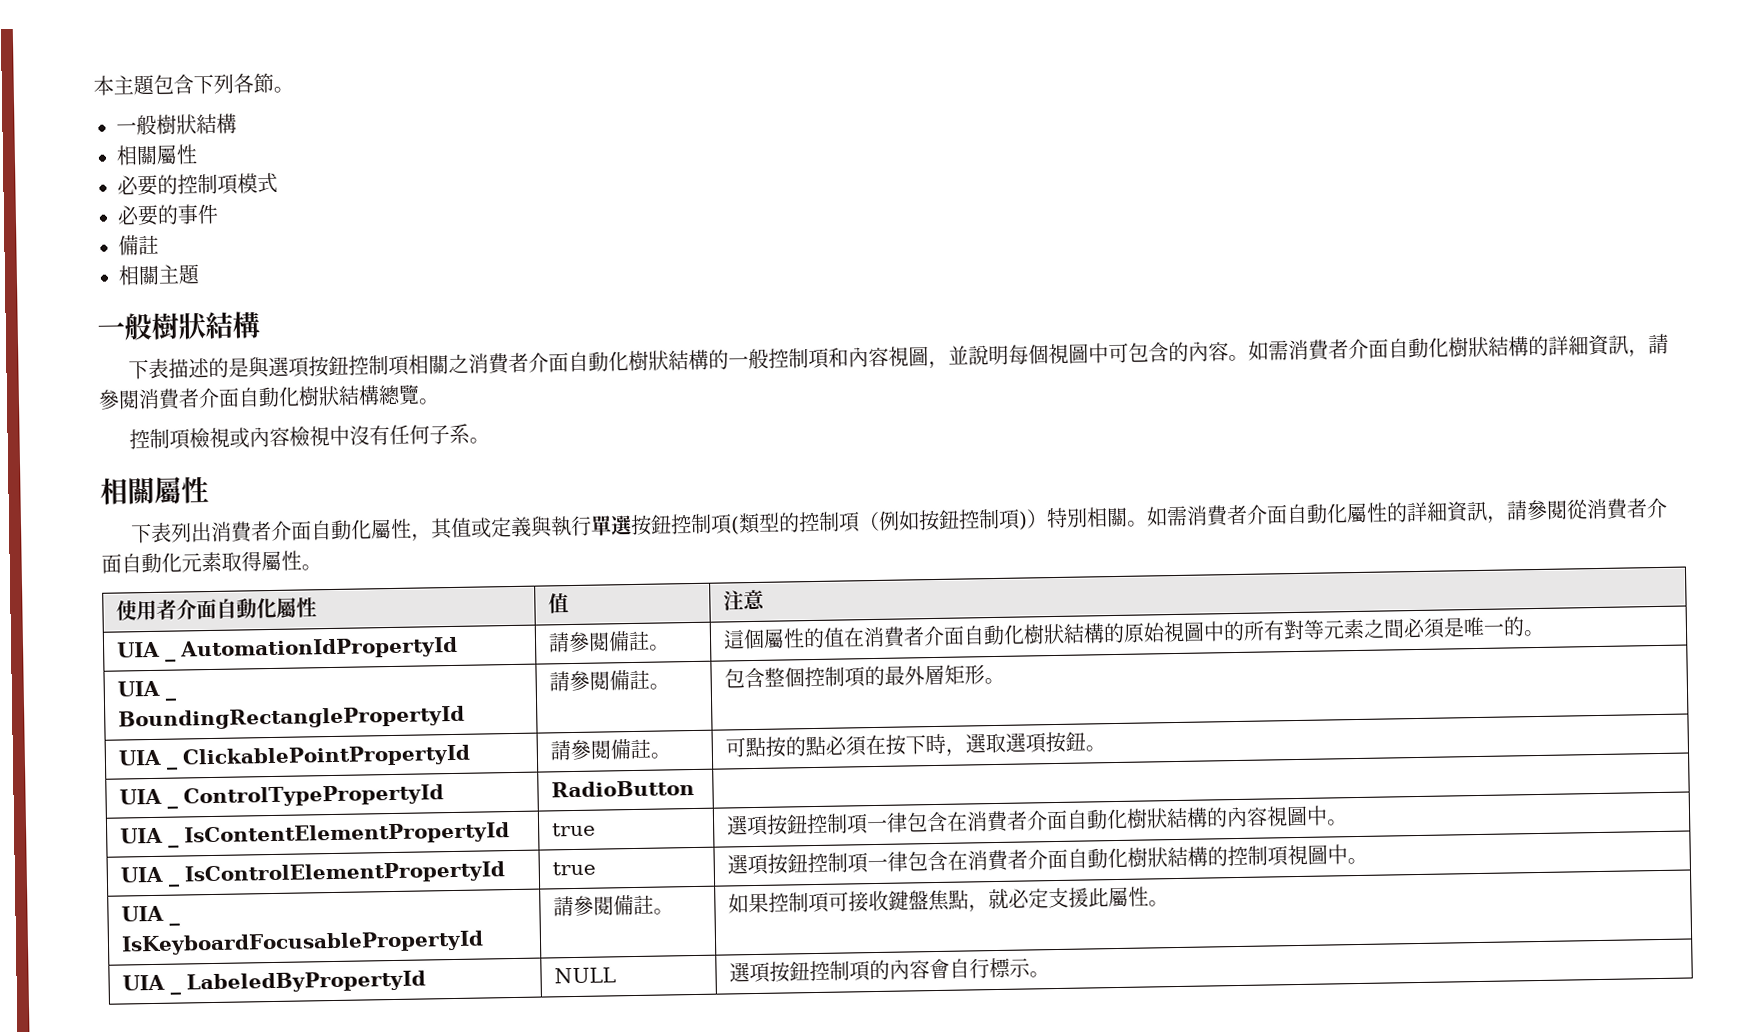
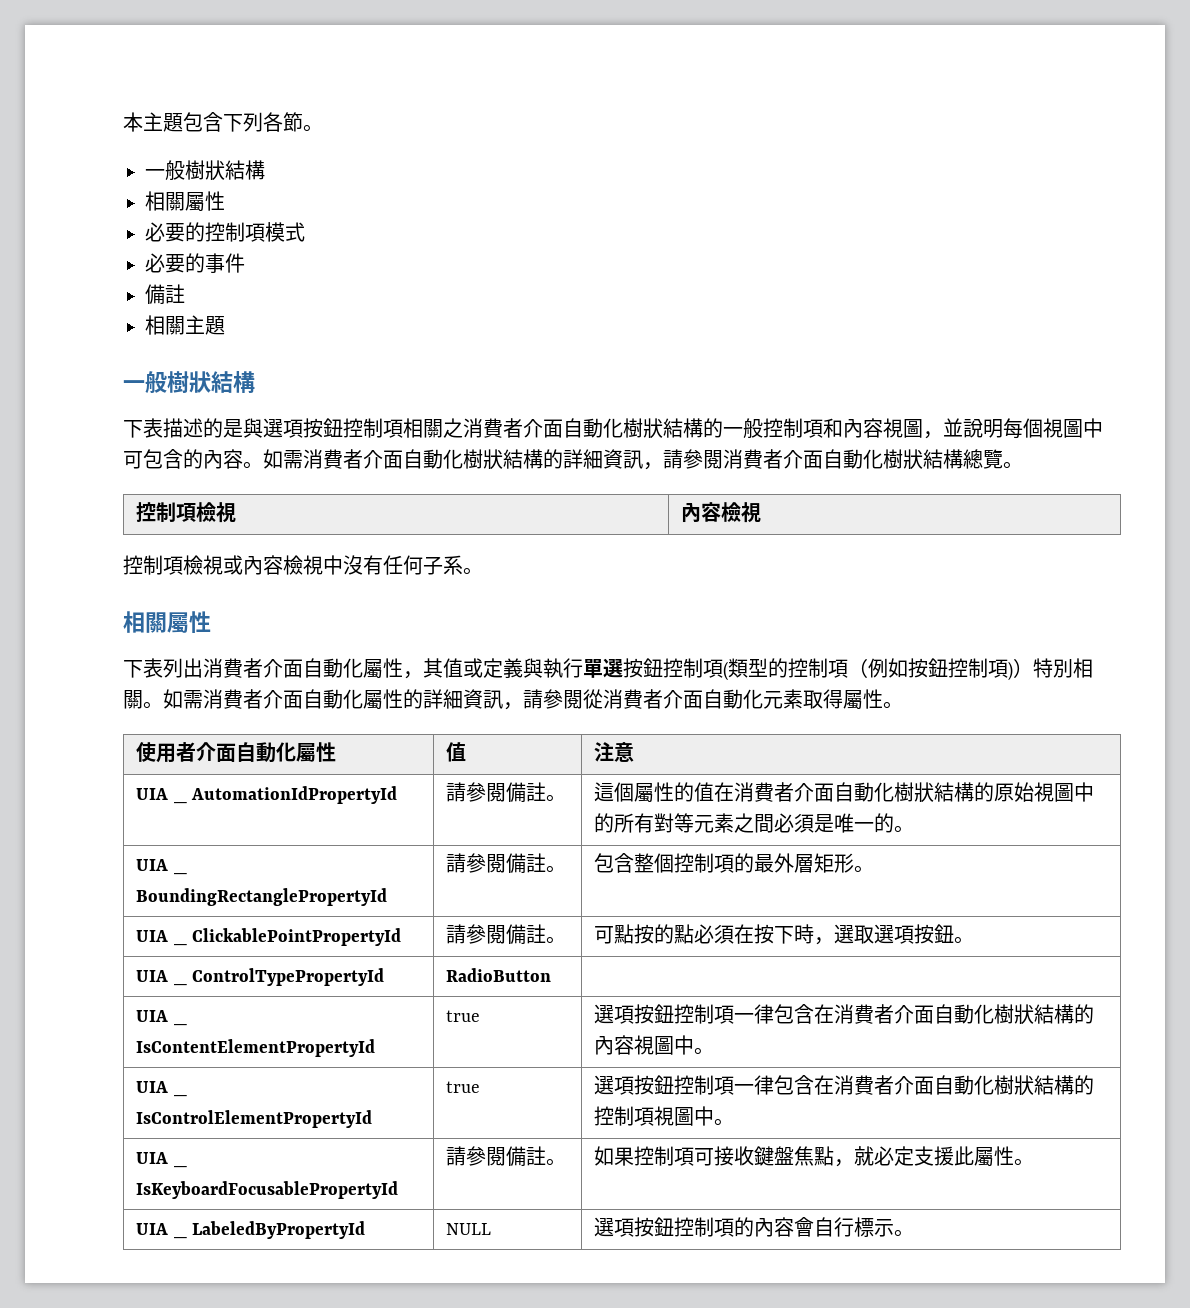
+ 控制項檢視 | 內容檢視

